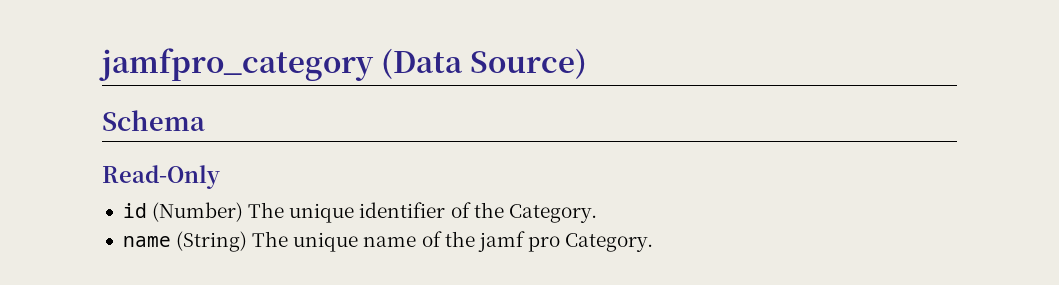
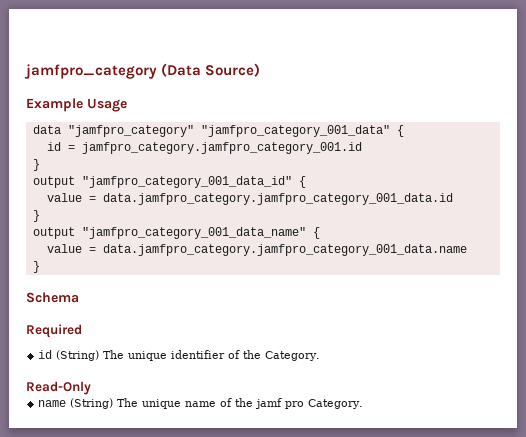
+ Example Usage
+ data "jamfpro_category" "jamfpro_category_001_data" {
+ id = jamfpro_category.jamfpro_category_001.id
+ }
+ output "jamfpro_category_001_data_id" {
+ value = data.jamfpro_category.jamfpro_category_001_data.id
+ }
+ output "jamfpro_category_001_data_name" {
+ value = data.jamfpro_category.jamfpro_category_001_data.name
+ }
- Read-Only
- id (Number) The unique identifier of the Category.
+ Required
+ id (String) The unique identifier of the Category.
+ Read-Only

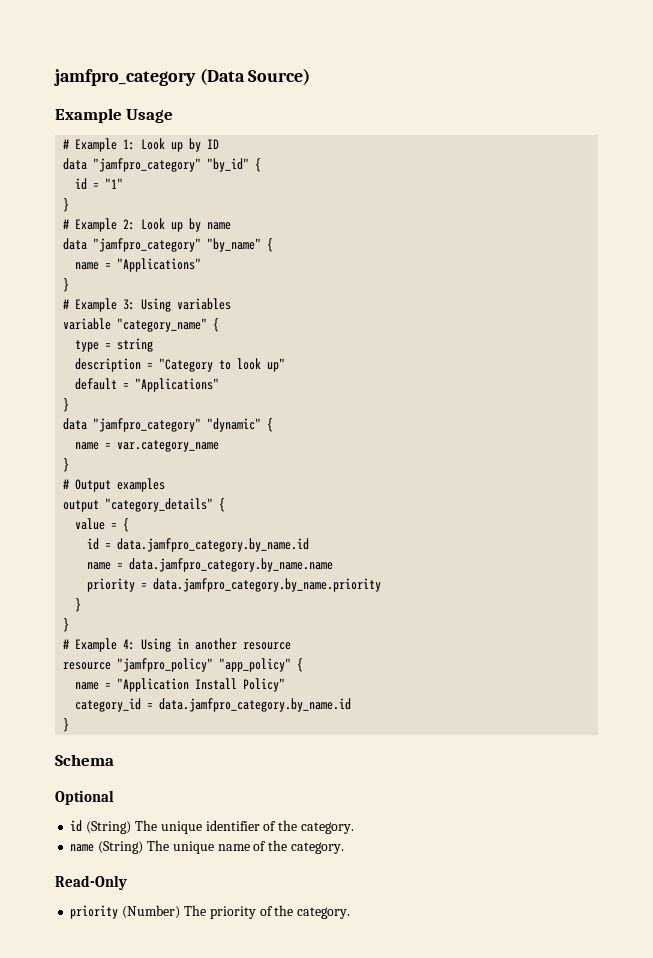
- data "jamfpro_category" "jamfpro_category_001_data" {
- id = jamfpro_category.jamfpro_category_001.id
+ # Example 1: Look up by ID
+ data "jamfpro_category" "by_id" {
+ id = "1"
  }
- output "jamfpro_category_001_data_id" {
- value = data.jamfpro_category.jamfpro_category_001_data.id
+ # Example 2: Look up by name
+ data "jamfpro_category" "by_name" {
+ name = "Applications"
  }
- output "jamfpro_category_001_data_name" {
- value = data.jamfpro_category.jamfpro_category_001_data.name
+ # Example 3: Using variables
+ variable "category_name" {
+ type = string
+ description = "Category to look up"
+ default = "Applications"
+ }
+ data "jamfpro_category" "dynamic" {
+ name = var.category_name
+ }
+ # Output examples
+ output "category_details" {
+ value = {
+ id = data.jamfpro_category.by_name.id
+ name = data.jamfpro_category.by_name.name
+ priority = data.jamfpro_category.by_name.priority
+ }
+ }
+ # Example 4: Using in another resource
+ resource "jamfpro_policy" "app_policy" {
+ name = "Application Install Policy"
+ category_id = data.jamfpro_category.by_name.id
- Required
+ Optional
- id (String) The unique identifier of the Category.
- Read-Only
+ id (String) The unique identifier of the category.
- name (String) The unique name of the jamf pro Category.
+ name (String) The unique name of the category.
+ Read-Only
+ priority (Number) The priority of the category.

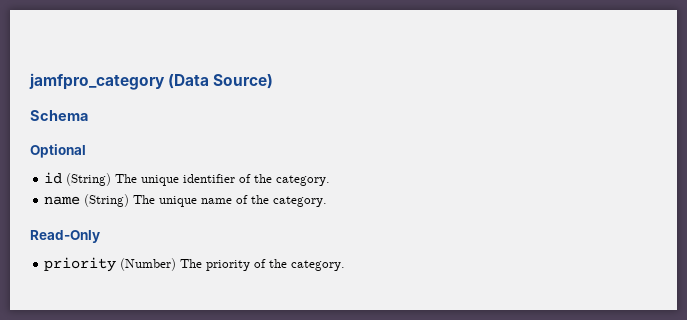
- Example Usage
- # Example 1: Look up by ID
- data "jamfpro_category" "by_id" {
- id = "1"
- }
- # Example 2: Look up by name
- data "jamfpro_category" "by_name" {
- name = "Applications"
- }
- # Example 3: Using variables
- variable "category_name" {
- type = string
- description = "Category to look up"
- default = "Applications"
- }
- data "jamfpro_category" "dynamic" {
- name = var.category_name
- }
- # Output examples
- output "category_details" {
- value = {
- id = data.jamfpro_category.by_name.id
- name = data.jamfpro_category.by_name.name
- priority = data.jamfpro_category.by_name.priority
- }
- }
- # Example 4: Using in another resource
- resource "jamfpro_policy" "app_policy" {
- name = "Application Install Policy"
- category_id = data.jamfpro_category.by_name.id
- }

